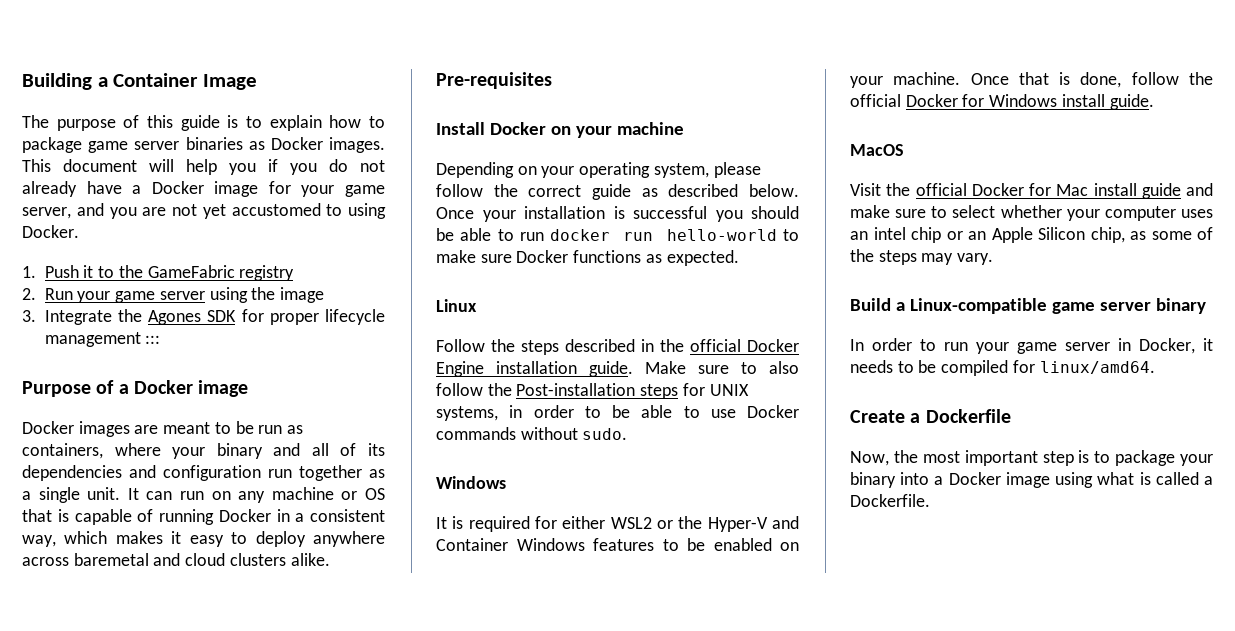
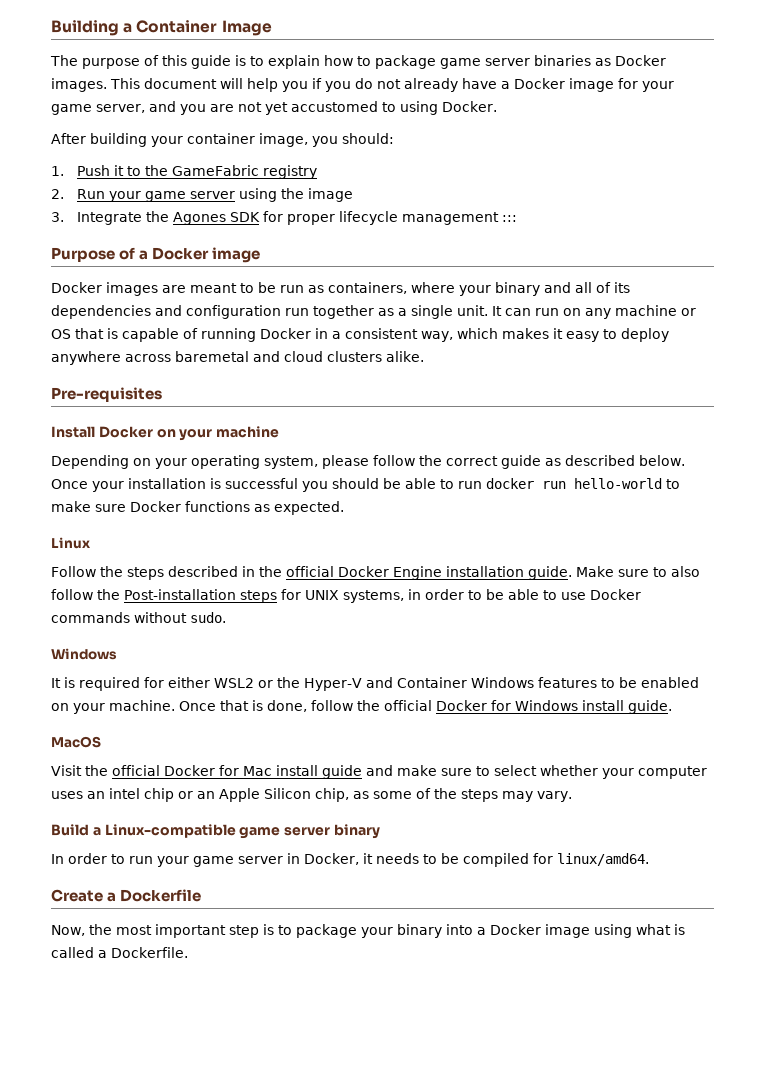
+ After building your container image, you should:

